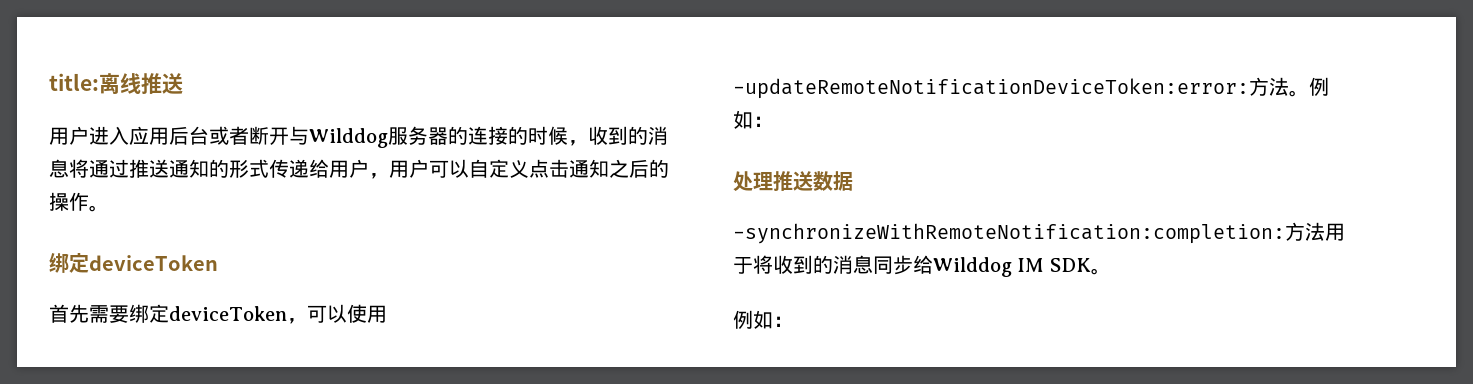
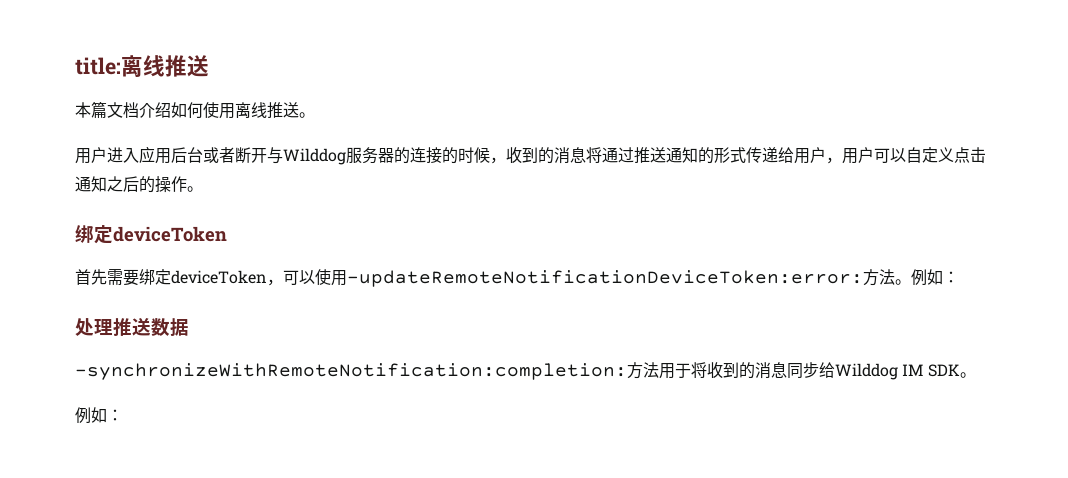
+ 本篇文档介绍如何使用离线推送。

